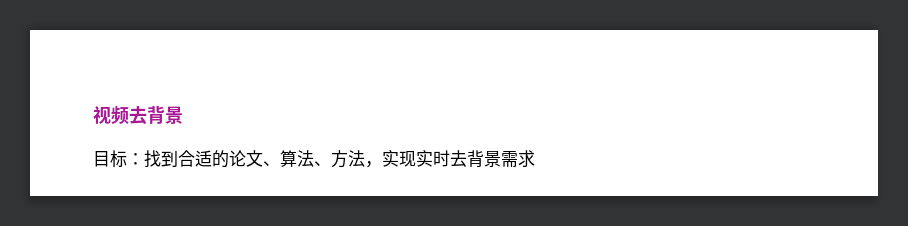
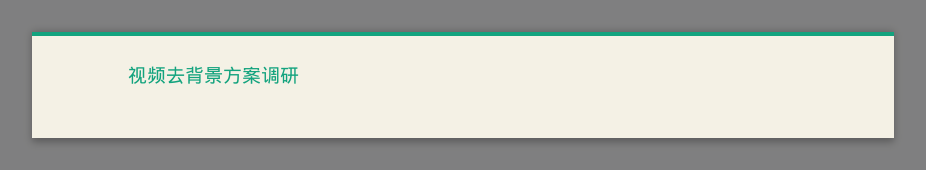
- 视频去背景
- 目标：找到合适的论文、算法、方法，实现实时去背景需求
+ 视频去背景方案调研

